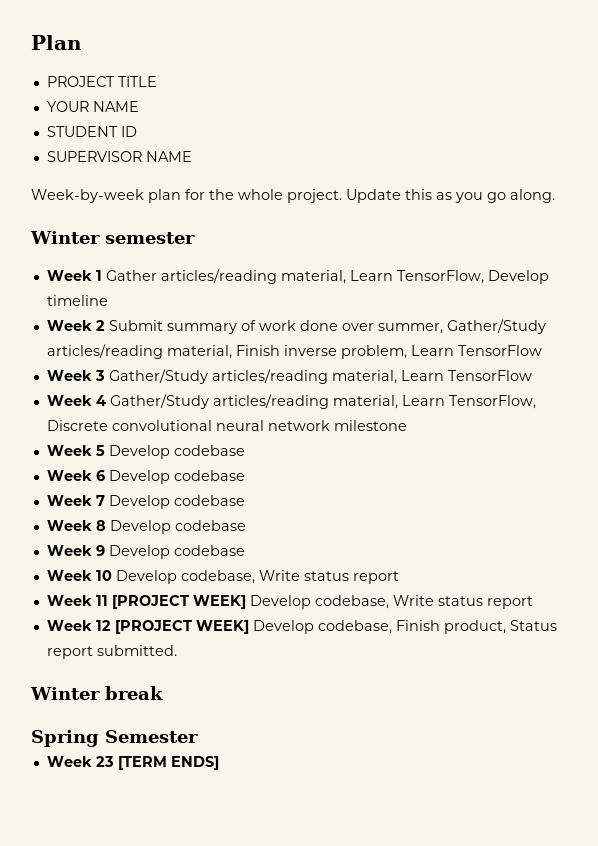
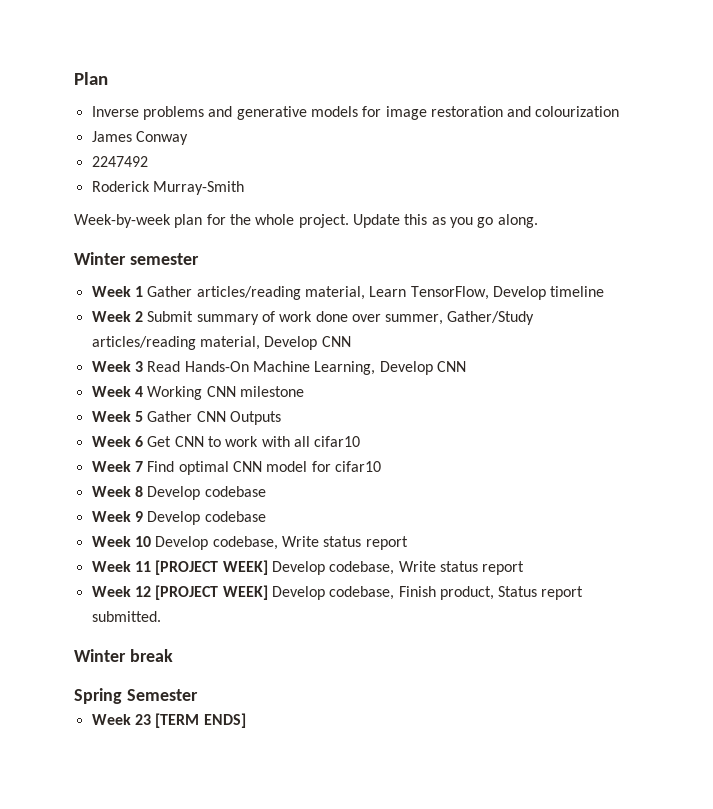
- PROJECT TITLE
- YOUR NAME
- STUDENT ID
- SUPERVISOR NAME
+ Inverse problems and generative models for image restoration and colourization
+ James Conway
+ 2247492
+ Roderick Murray-Smith
- Week 2 Submit summary of work done over summer, Gather/Study articles/reading material, Finish inverse problem, Learn TensorFlow
- Week 3 Gather/Study articles/reading material, Learn TensorFlow
- Week 4 Gather/Study articles/reading material, Learn TensorFlow, Discrete convolutional neural network milestone
+ Week 2 Submit summary of work done over summer, Gather/Study articles/reading material, Develop CNN
+ Week 3 Read Hands-On Machine Learning, Develop CNN
+ Week 4 Working CNN milestone
- Week 5 Develop codebase
+ Week 5 Gather CNN Outputs
- Week 6 Develop codebase
- Week 7 Develop codebase
+ Week 6 Get CNN to work with all cifar10
+ Week 7 Find optimal CNN model for cifar10

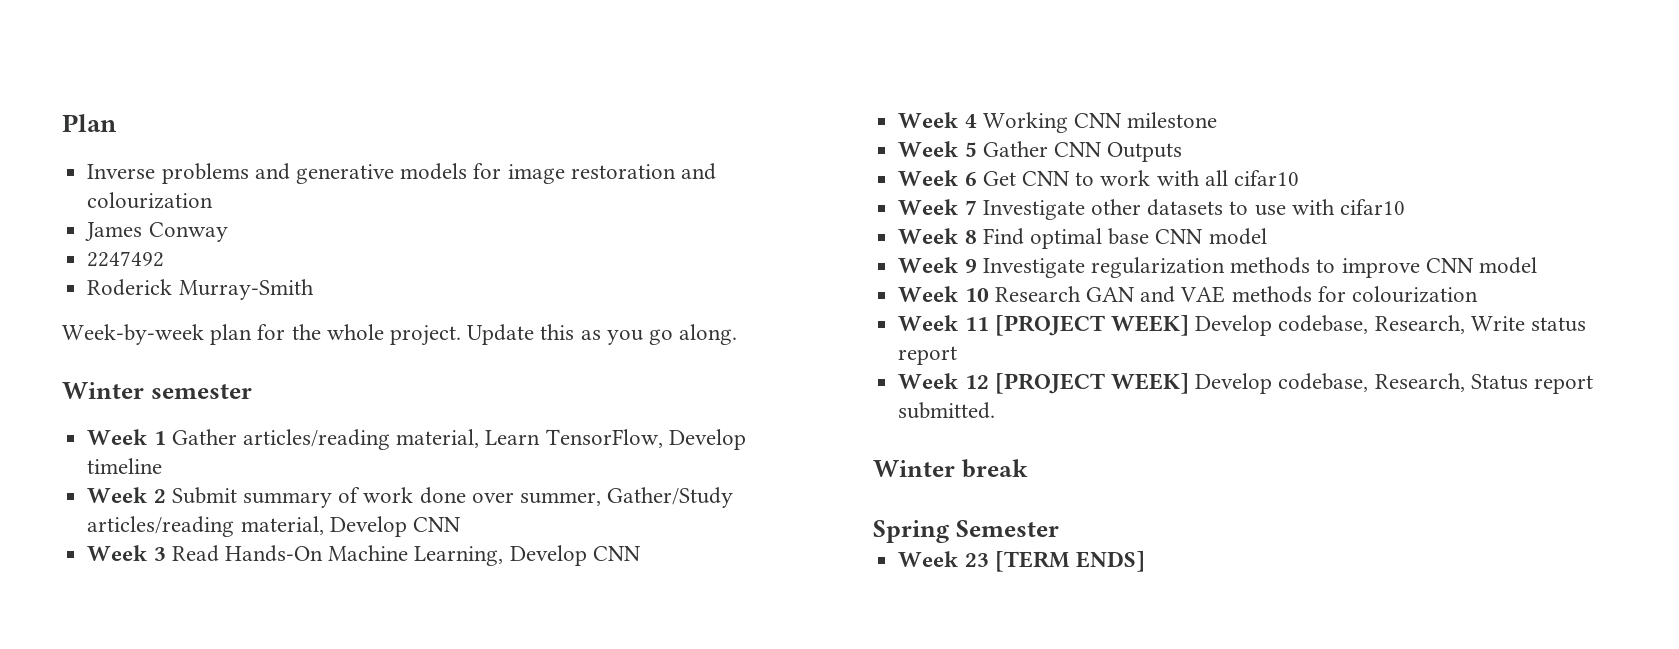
- Week 7 Find optimal CNN model for cifar10
- Week 8 Develop codebase
- Week 9 Develop codebase
- Week 10 Develop codebase, Write status report
+ Week 7 Investigate other datasets to use with cifar10
+ Week 8 Find optimal base CNN model
+ Week 9 Investigate regularization methods to improve CNN model
+ Week 10 Research GAN and VAE methods for colourization
- Week 11 [PROJECT WEEK] Develop codebase, Write status report
+ Week 11 [PROJECT WEEK] Develop codebase, Research, Write status report
- Week 12 [PROJECT WEEK] Develop codebase, Finish product, Status report submitted.
+ Week 12 [PROJECT WEEK] Develop codebase, Research, Status report submitted.

